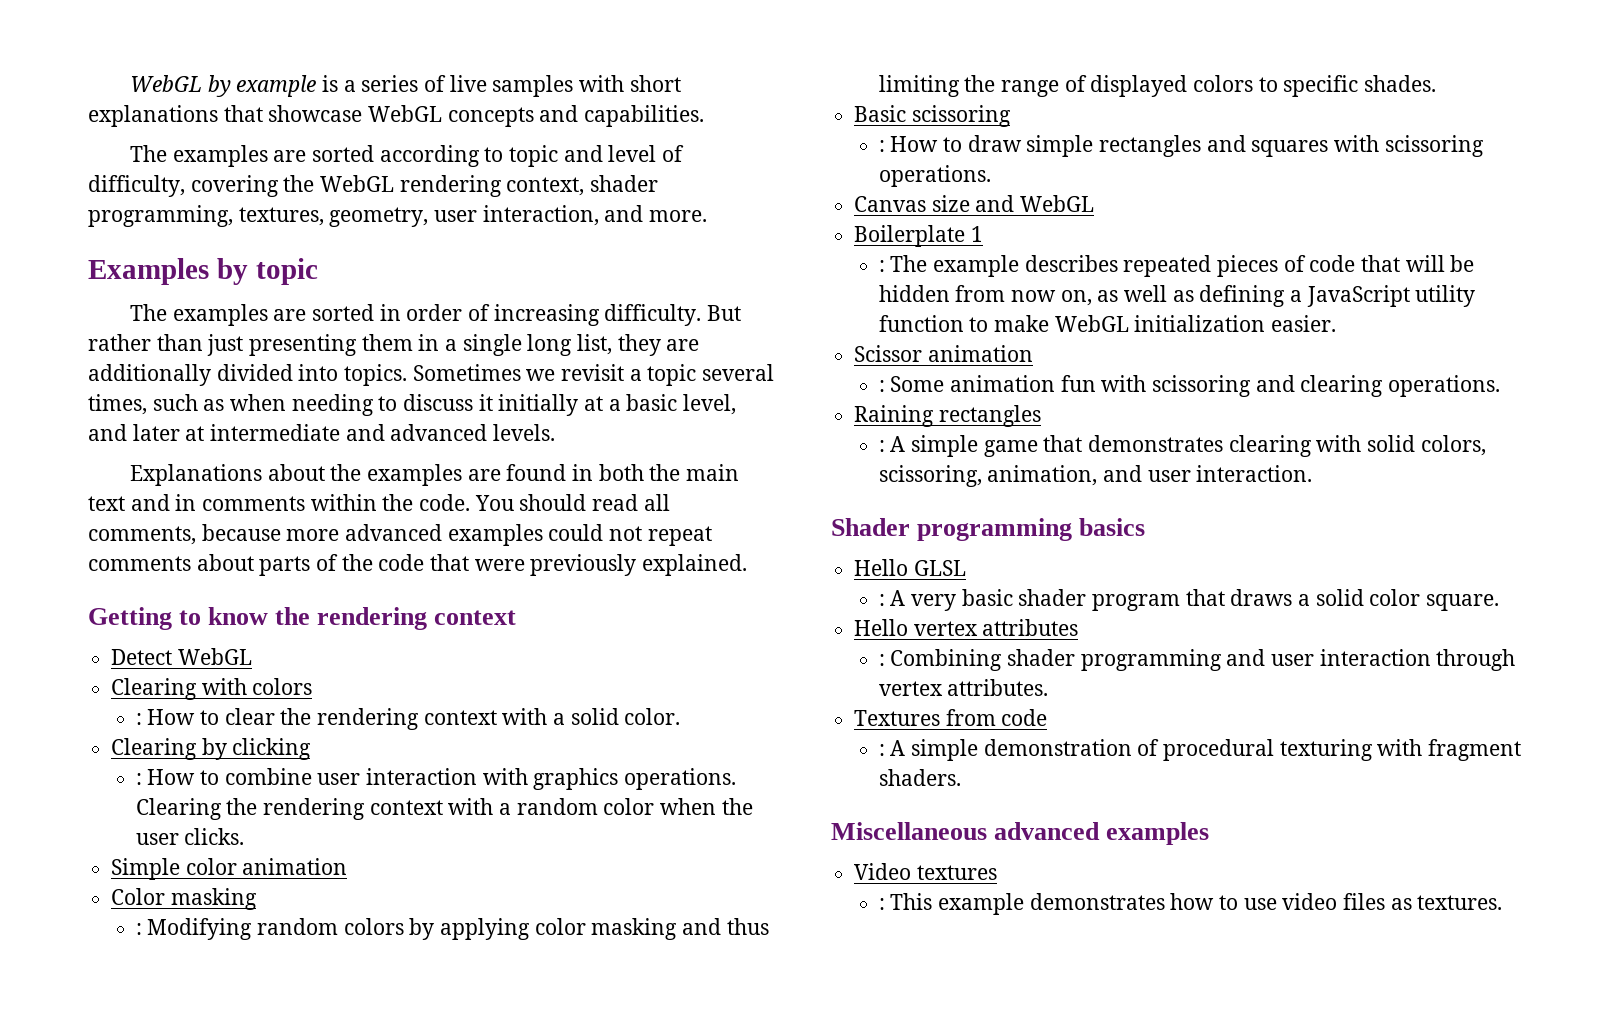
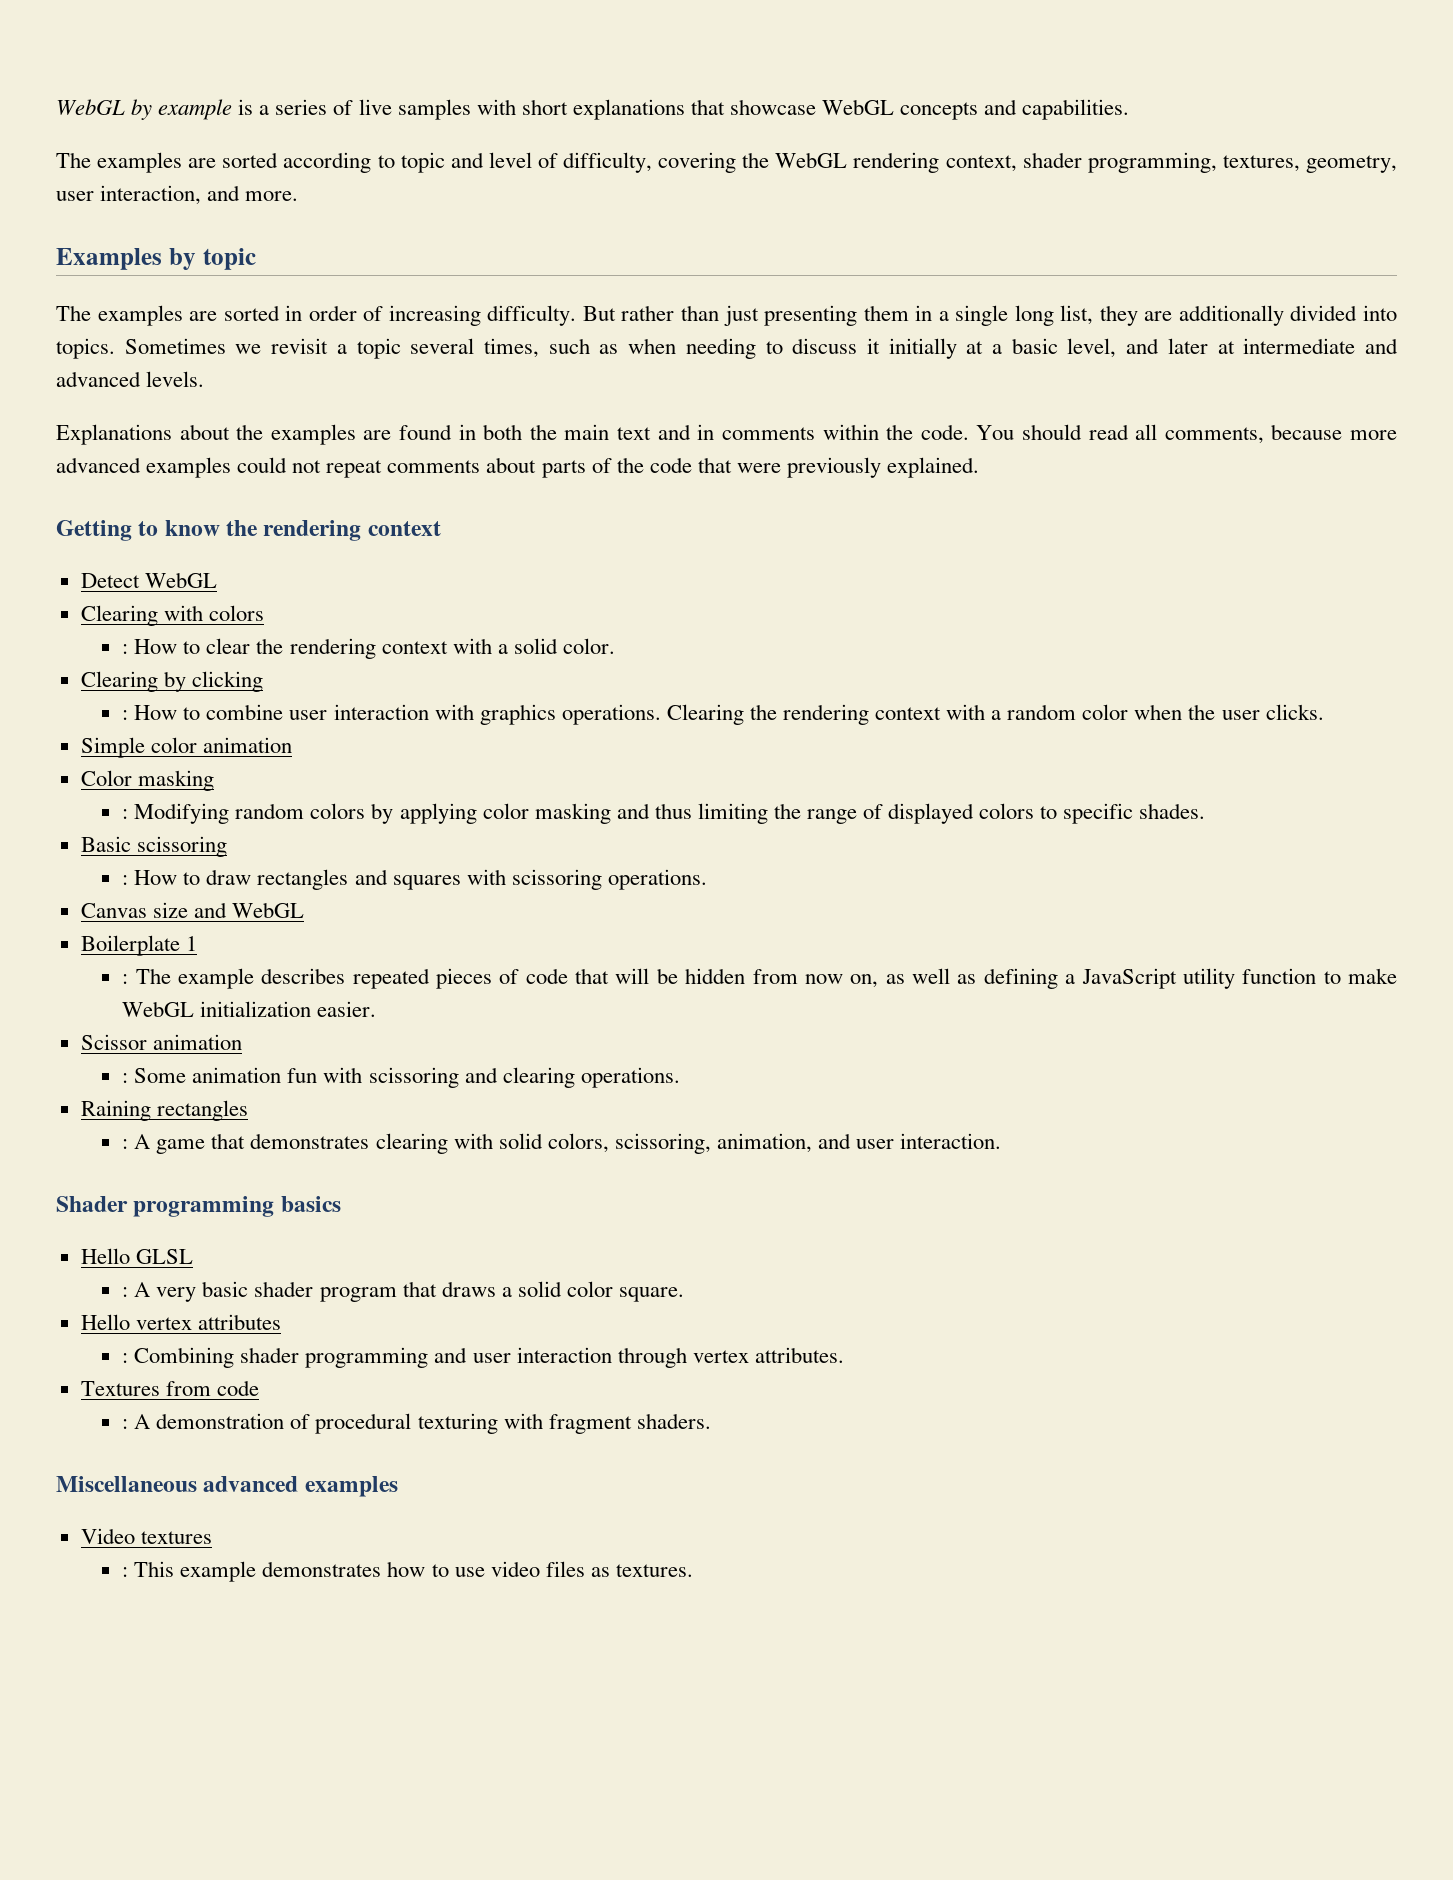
- : How to draw simple rectangles and squares with scissoring operations.
+ : How to draw rectangles and squares with scissoring operations.
- : A simple game that demonstrates clearing with solid colors, scissoring, animation, and user interaction.
+ : A game that demonstrates clearing with solid colors, scissoring, animation, and user interaction.
- : A simple demonstration of procedural texturing with fragment shaders.
+ : A demonstration of procedural texturing with fragment shaders.

